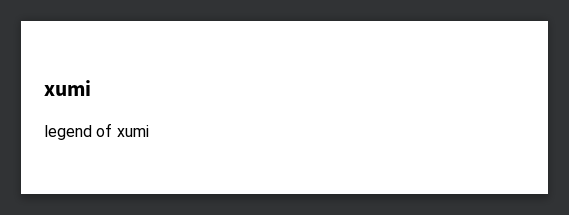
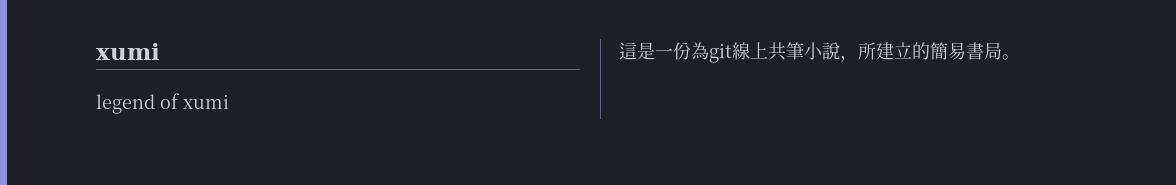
+ 這是一份為git線上共筆小說，所建立的簡易書局。

